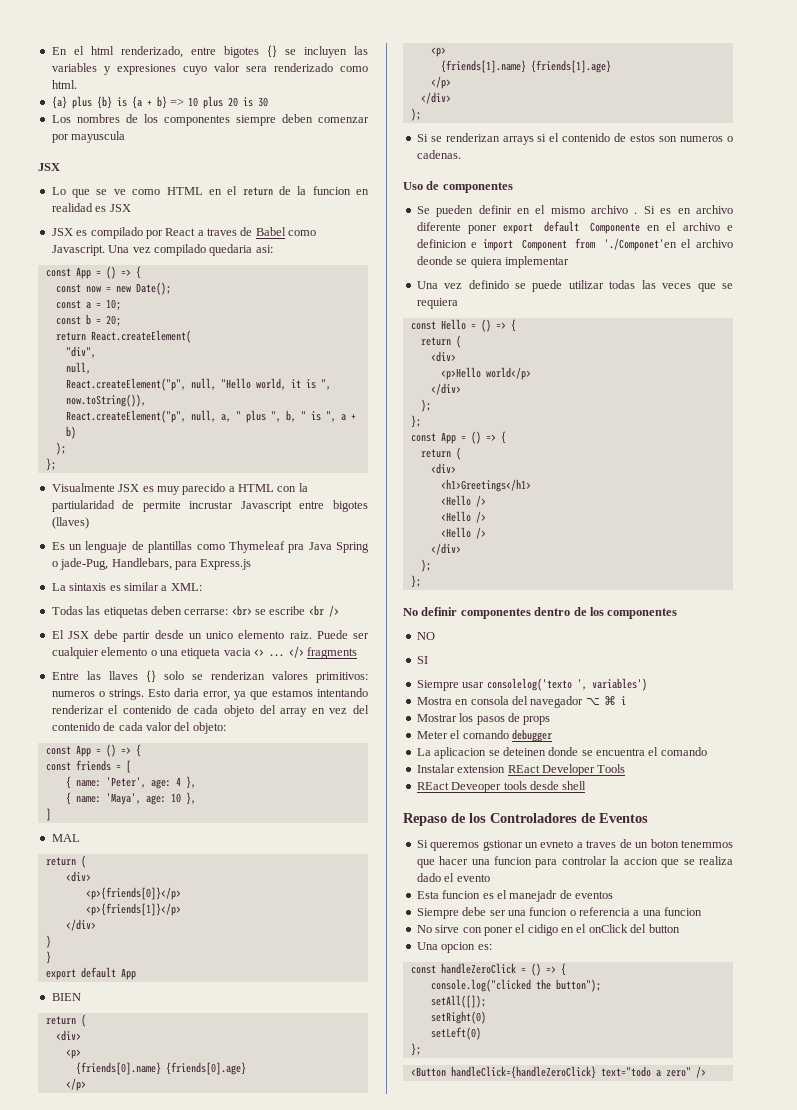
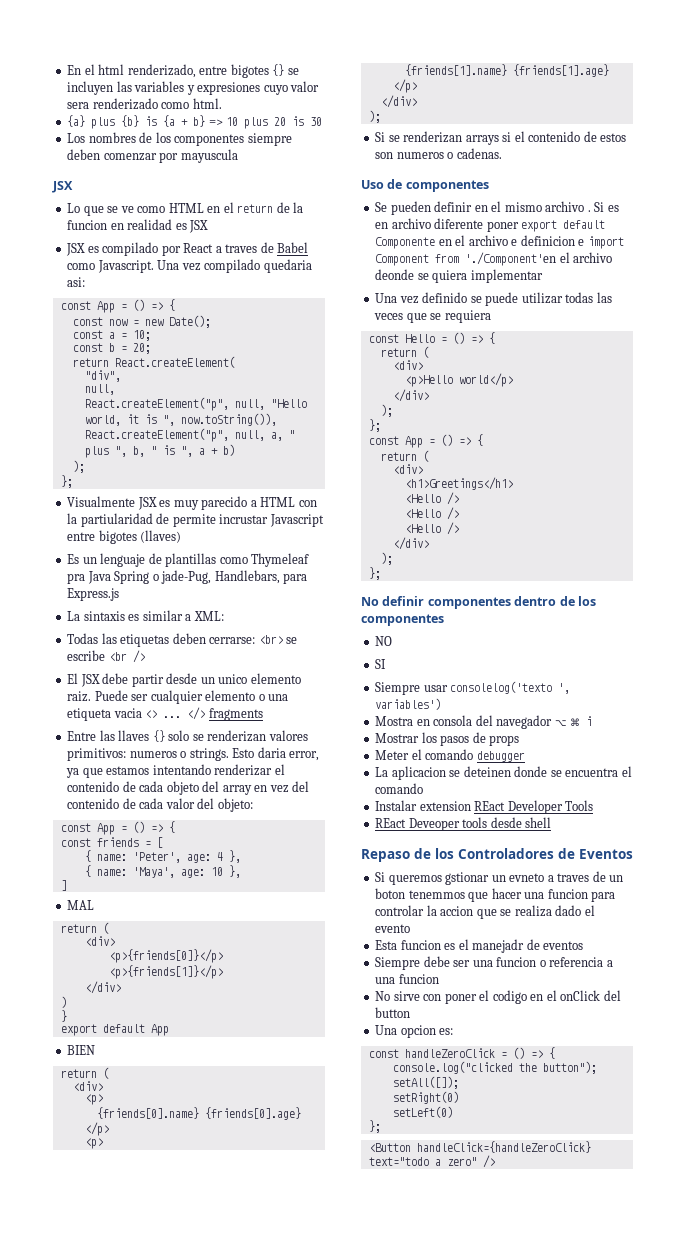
- Si es en archivo diferente poner export default Componente en el archivo e definicion e import Component from './Componet'en el archivo deonde se quiera implementar
+ Si es en archivo diferente poner export default Componente en el archivo e definicion e import Component from './Component'en el archivo deonde se quiera implementar
- No sirve con poner el cidigo en el onClick del button
+ No sirve con poner el codigo en el onClick del button

